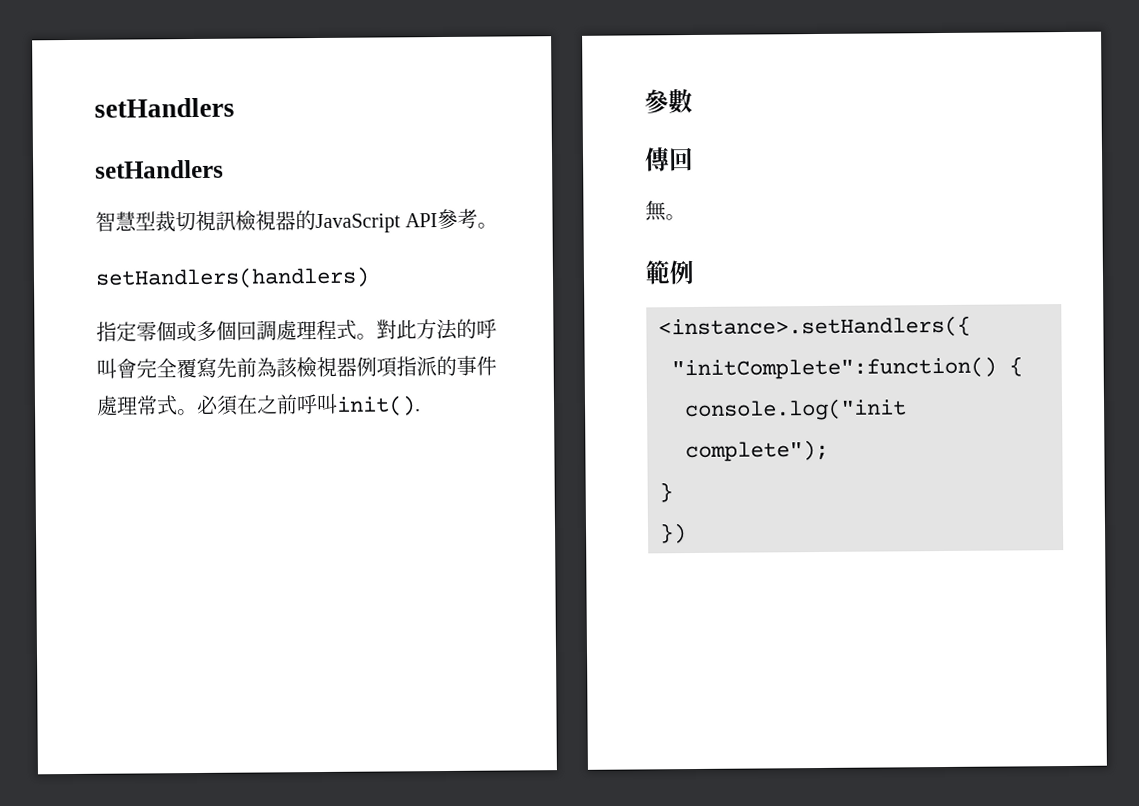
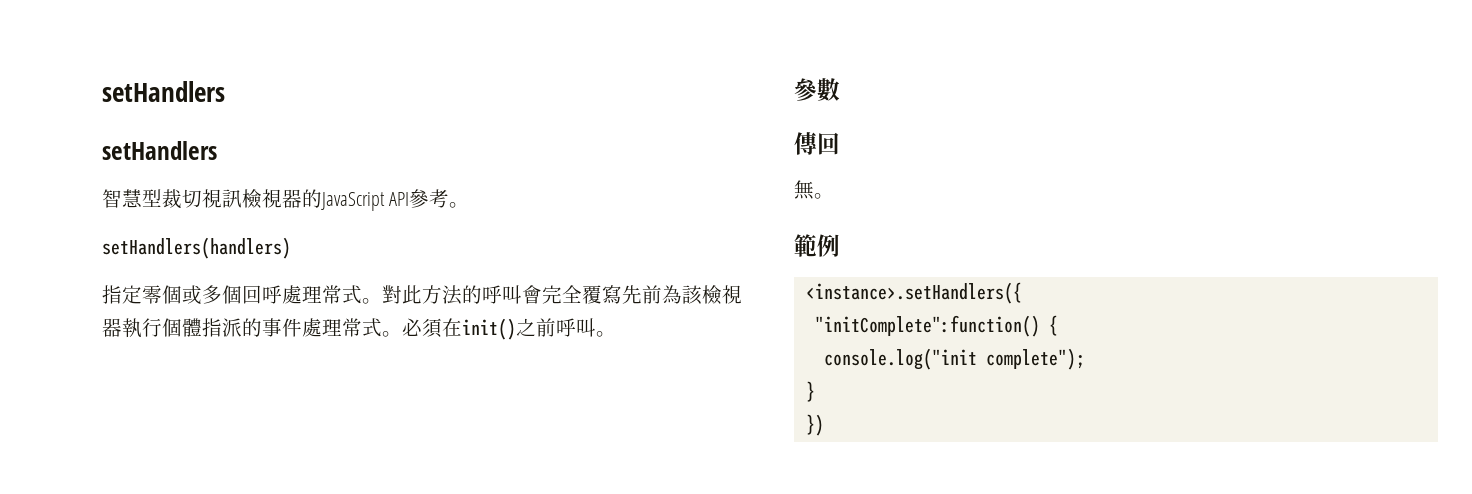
- 指定零個或多個回調處理程式。
+ 指定零個或多個回呼處理常式。
- 對此方法的呼叫會完全覆寫先前為該檢視器例項指派的事件處理常式。
+ 對此方法的呼叫會完全覆寫先前為該檢視器執行個體指派的事件處理常式。
- 必須在之前呼叫init().
+ 必須在init()之前呼叫。

